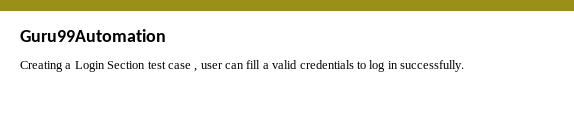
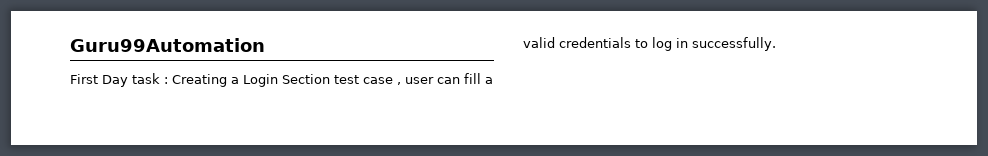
- Creating a Login Section test case , user can fill a valid credentials to log in successfully.
+ First Day task : Creating a Login Section test case , user can fill a valid credentials to log in successfully.

